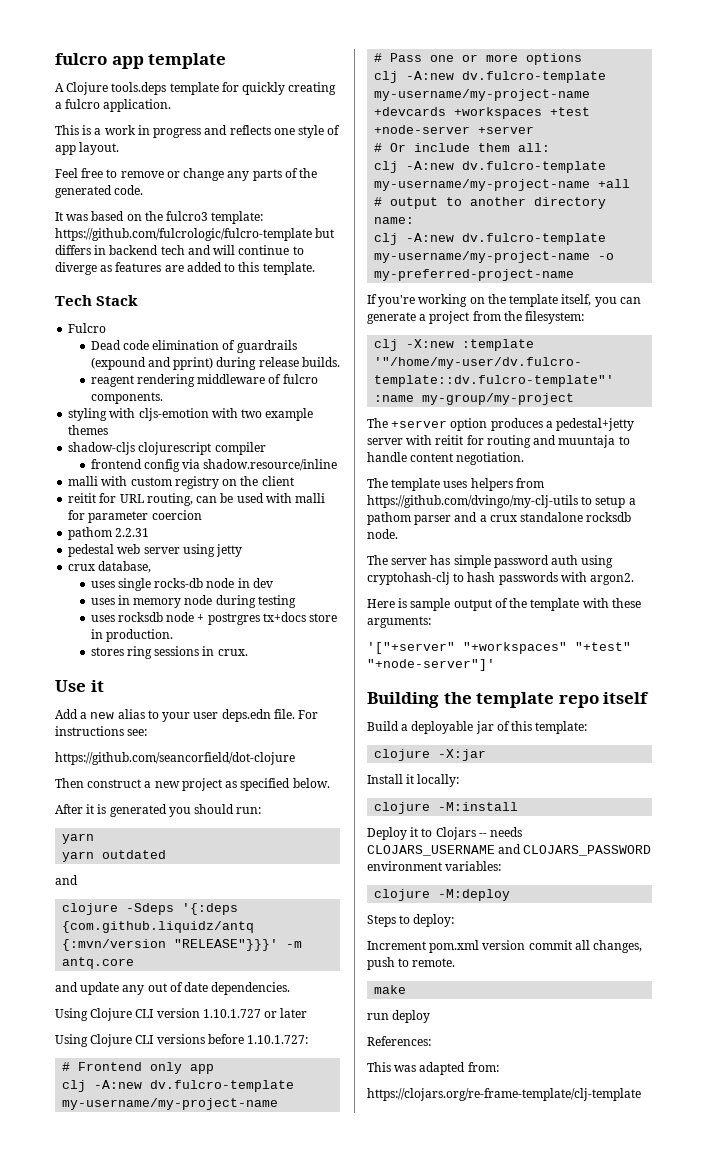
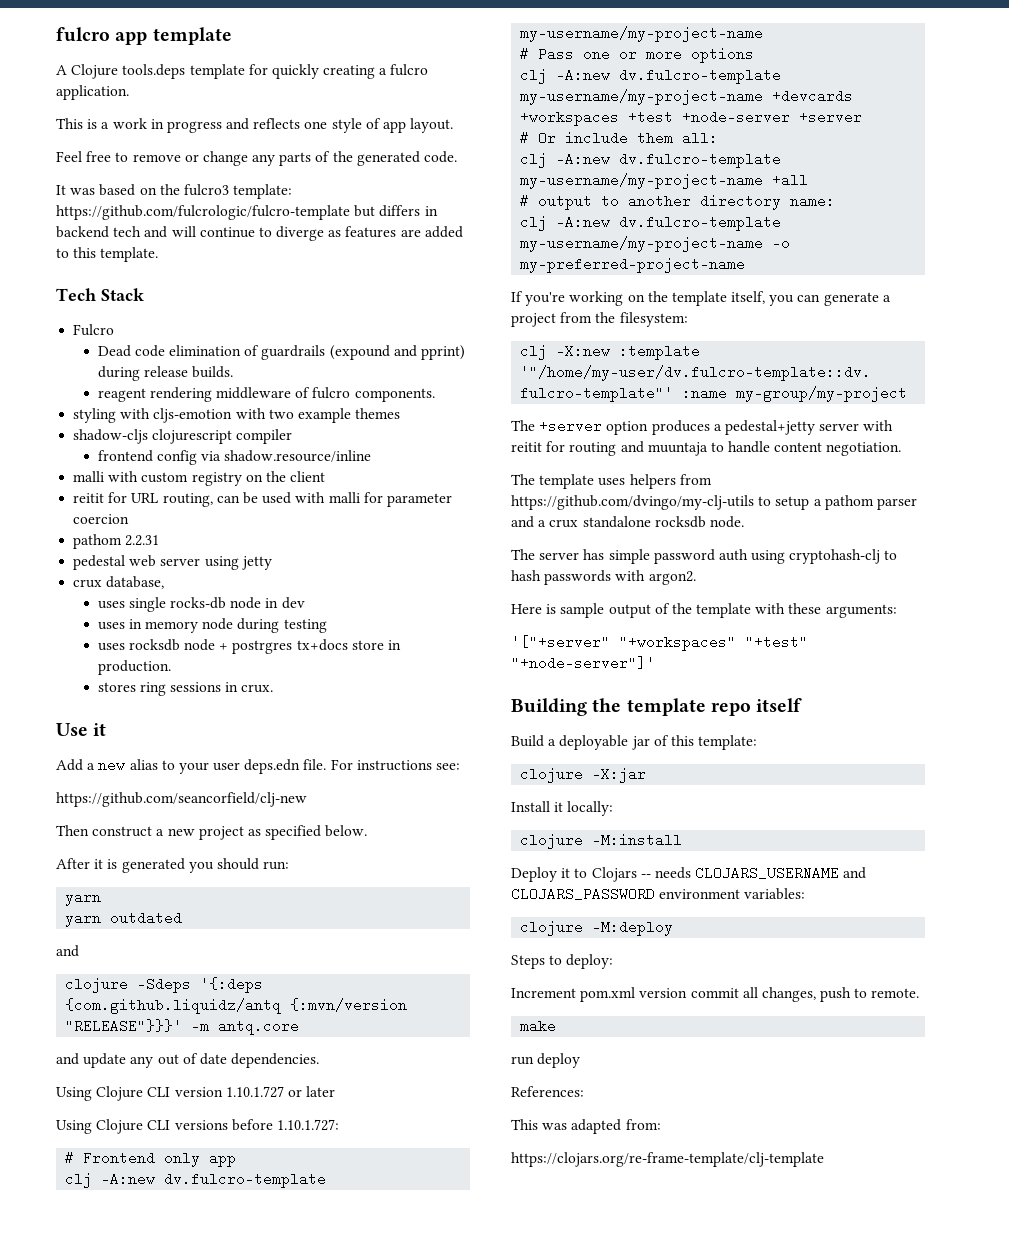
- https://github.com/seancorfield/dot-clojure
+ https://github.com/seancorfield/clj-new

